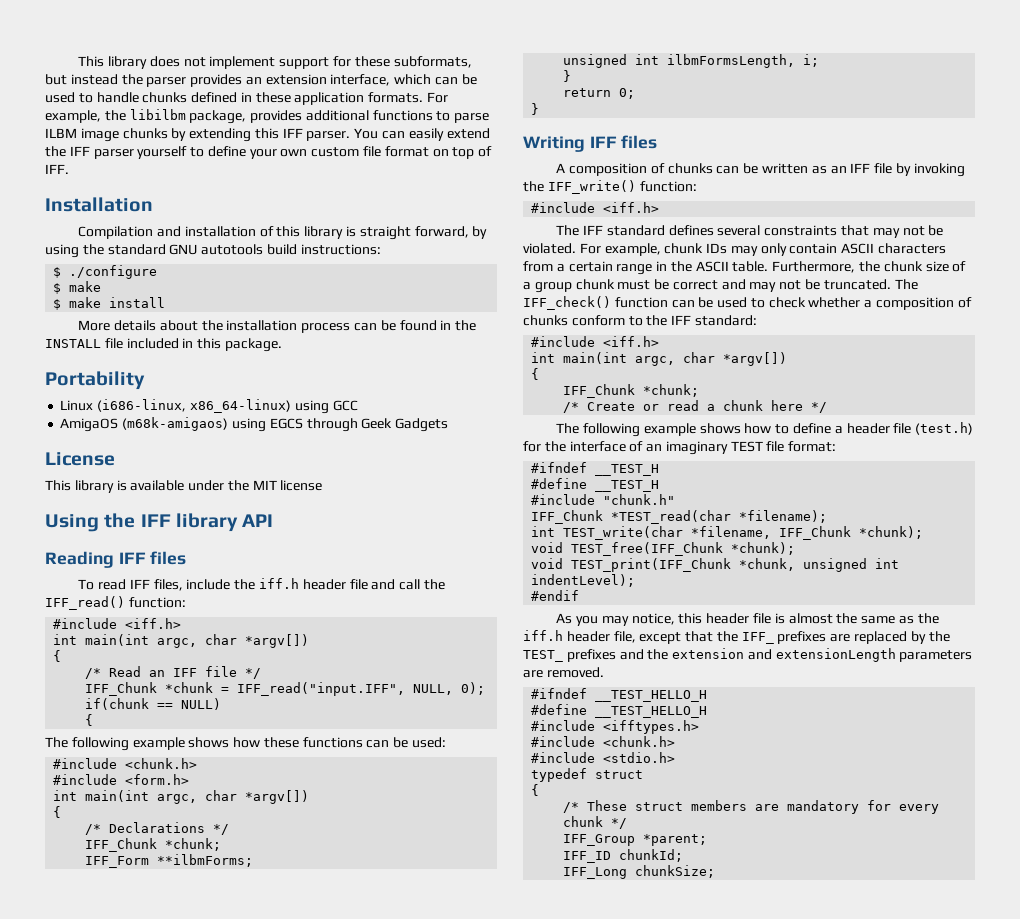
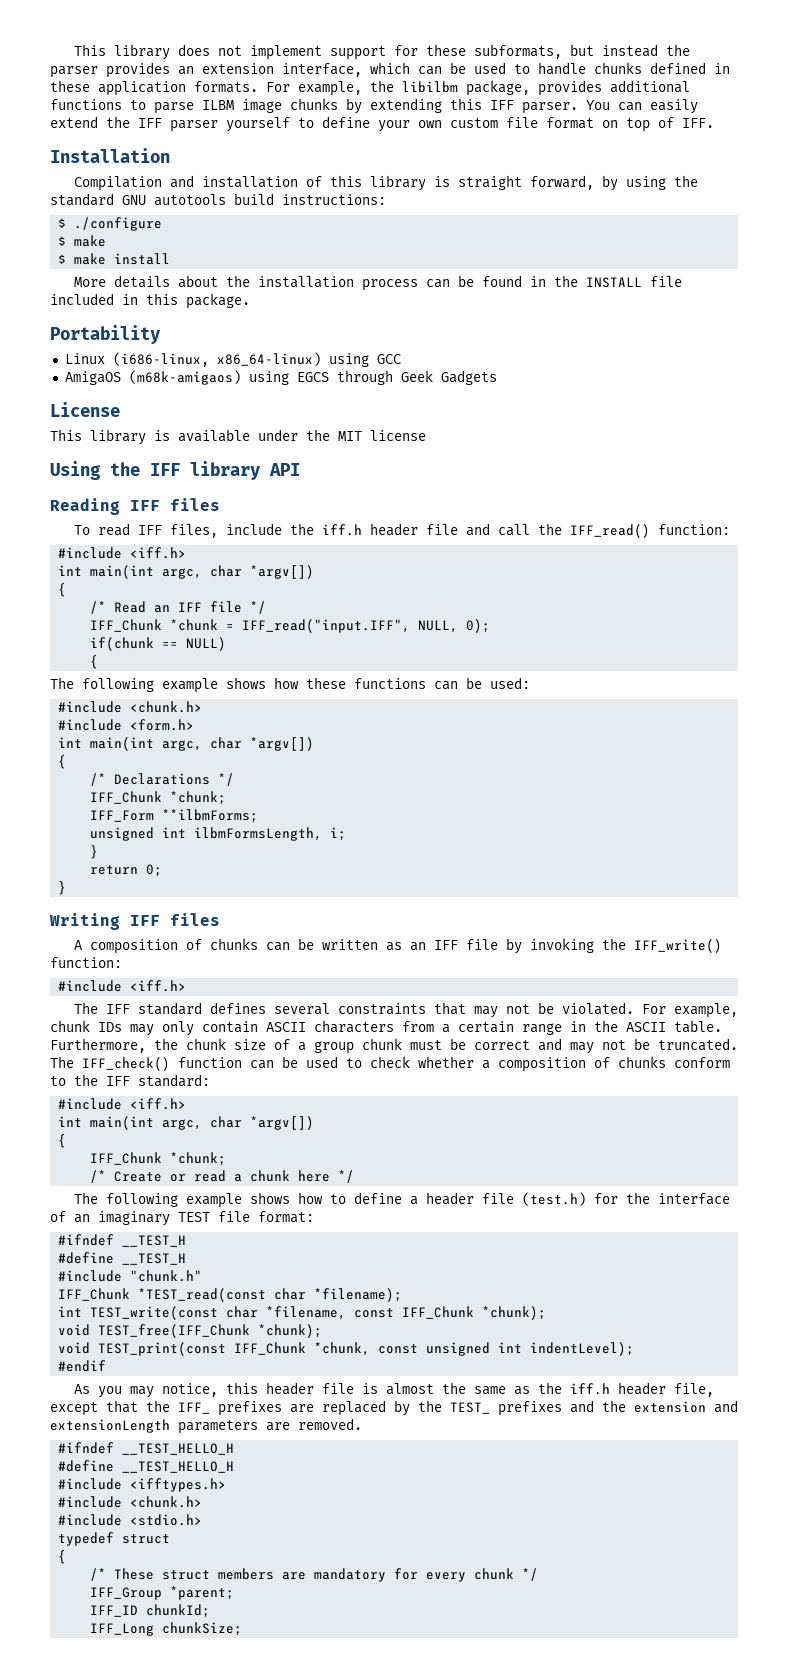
- IFF_Chunk *TEST_read(char *filename);
+ IFF_Chunk *TEST_read(const char *filename);
- int TEST_write(char *filename, IFF_Chunk *chunk);
+ int TEST_write(const char *filename, const IFF_Chunk *chunk);
- void TEST_print(IFF_Chunk *chunk, unsigned int indentLevel);
+ void TEST_print(const IFF_Chunk *chunk, const unsigned int indentLevel);

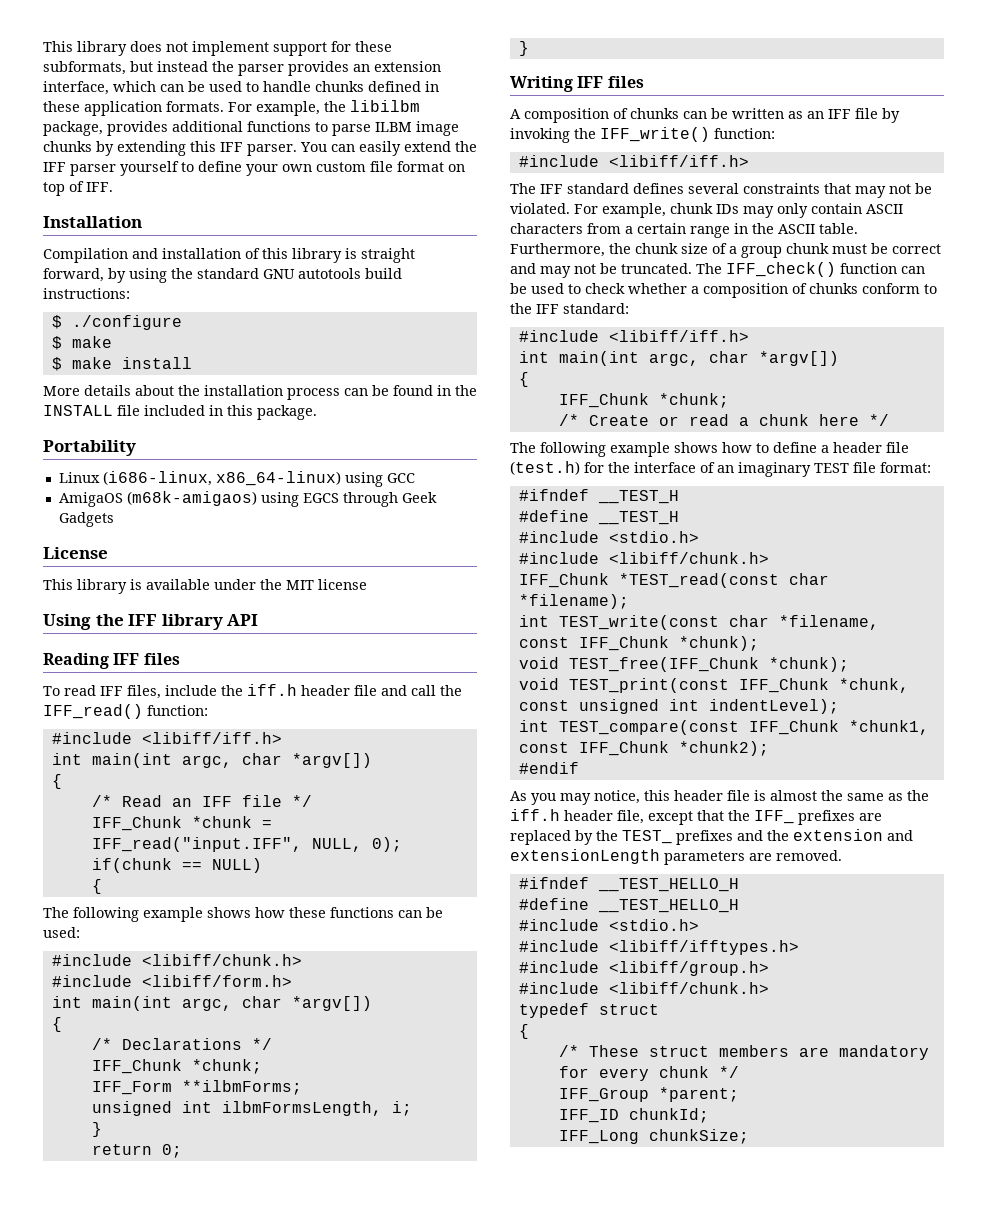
  To read IFF files, include the iff.h header file and call the IFF_read() function:
- #include <iff.h>
+ #include <libiff/iff.h>
  The following example shows how these functions can be used:
- #include <chunk.h>
- #include <form.h>
+ #include <libiff/chunk.h>
+ #include <libiff/form.h>
  A composition of chunks can be written as an IFF file by invoking the IFF_write() function:
- #include <iff.h>
+ #include <libiff/iff.h>
  The IFF_check() function can be used to check whether a composition of chunks conform to the IFF standard:
- #include <iff.h>
+ #include <libiff/iff.h>
  #define __TEST_H
- #include "chunk.h"
+ #include <stdio.h>
+ #include <libiff/chunk.h>
+ int TEST_compare(const IFF_Chunk *chunk1, const IFF_Chunk *chunk2);
  #define __TEST_HELLO_H
- #include <ifftypes.h>
- #include <chunk.h>
  #include <stdio.h>
+ #include <libiff/ifftypes.h>
+ #include <libiff/group.h>
+ #include <libiff/chunk.h>

